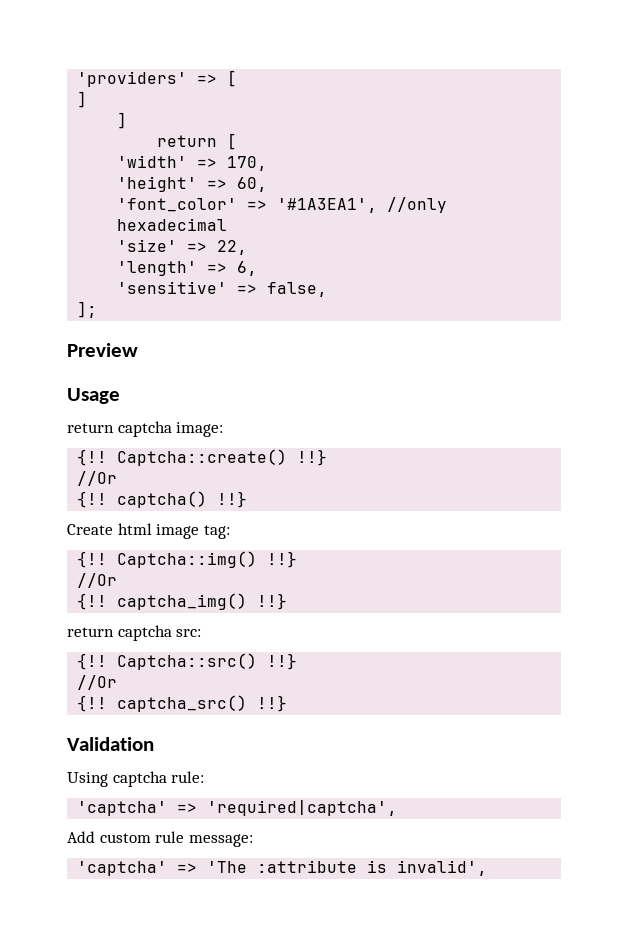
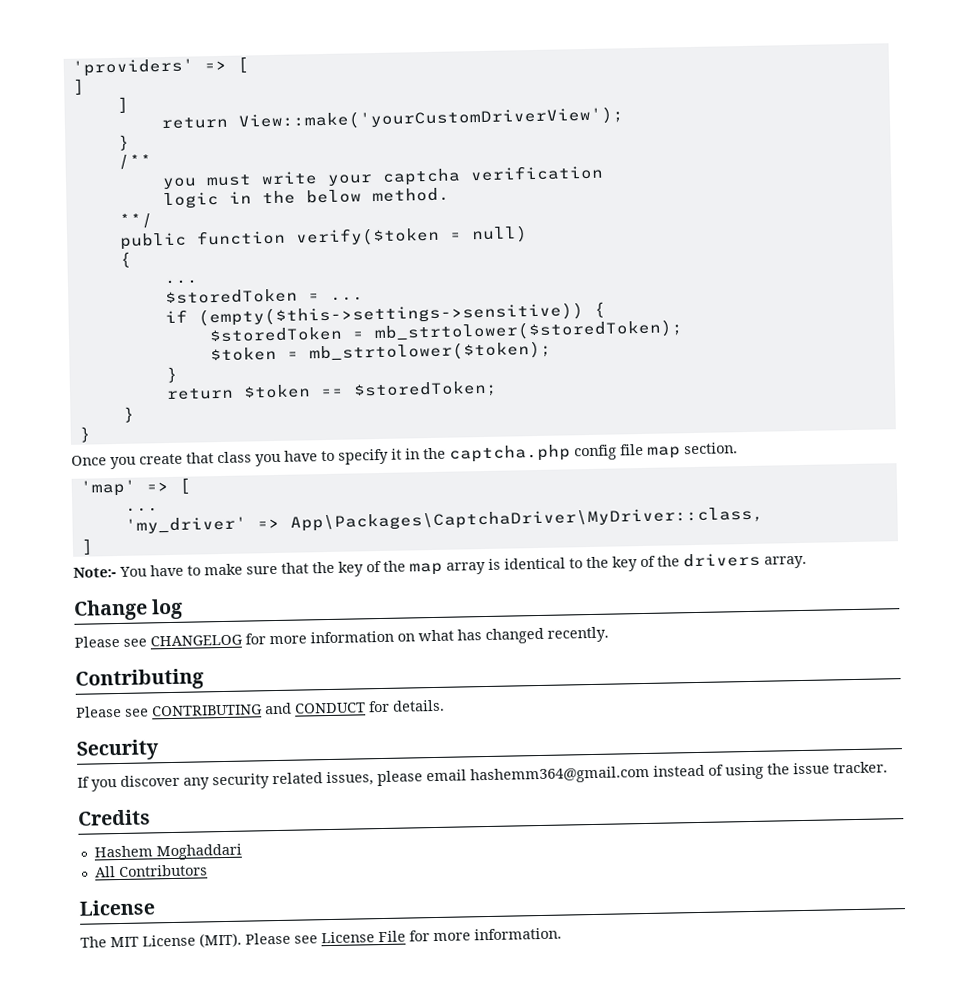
- return [
- 'width' => 170,
- 'height' => 60,
- 'font_color' => '#1A3EA1', //only hexadecimal
- 'size' => 22,
- 'length' => 6,
- 'sensitive' => false,
- ];
- Preview
- Usage
- return captcha image:
- {!! Captcha::create() !!}
- //Or
- {!! captcha() !!}
- Create html image tag:
- {!! Captcha::img() !!}
- //Or
- {!! captcha_img() !!}
- return captcha src:
- {!! Captcha::src() !!}
- //Or
- {!! captcha_src() !!}
- Validation
- Using captcha rule:
- 'captcha' => 'required|captcha',
- Add custom rule message:
- 'captcha' => 'The :attribute is invalid',
+ return View::make('yourCustomDriverView');
+ }
+ /**
+ you must write your captcha verification
+ logic in the below method.
+ **/
+ public function verify($token = null)
+ {
+ ...
+ $storedToken = ...
+ if (empty($this->settings->sensitive)) {
+ $storedToken = mb_strtolower($storedToken);
+ $token = mb_strtolower($token);
+ }
+ return $token == $storedToken;
+ }
+ }
+ Once you create that class you have to specify it in the captcha.php config file map section.
+ 'map' => [
+ ...
+ 'my_driver' => App\Packages\CaptchaDriver\MyDriver::class,
+ ]
+ Note:- You have to make sure that the key of the map array is identical to the key of the drivers array.
+ Change log
+ Please see CHANGELOG for more information on what has changed recently.
+ Contributing
+ Please see CONTRIBUTING and CONDUCT for details.
+ Security
+ If you discover any security related issues, please email hashemm364@gmail.com instead of using the issue tracker.
+ Credits
+ Hashem Moghaddari
+ All Contributors
+ License
+ The MIT License (MIT). Please see License File for more information.

